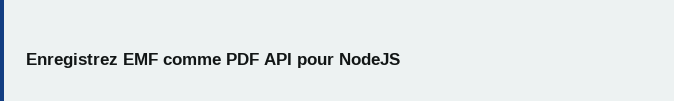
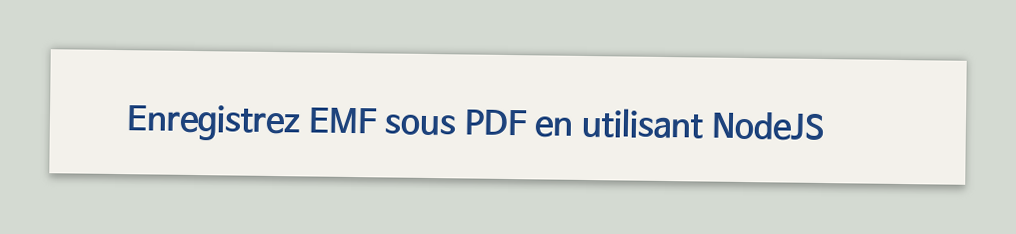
- Enregistrez EMF comme PDF API pour NodeJS
+ Enregistrez EMF sous PDF en utilisant NodeJS

